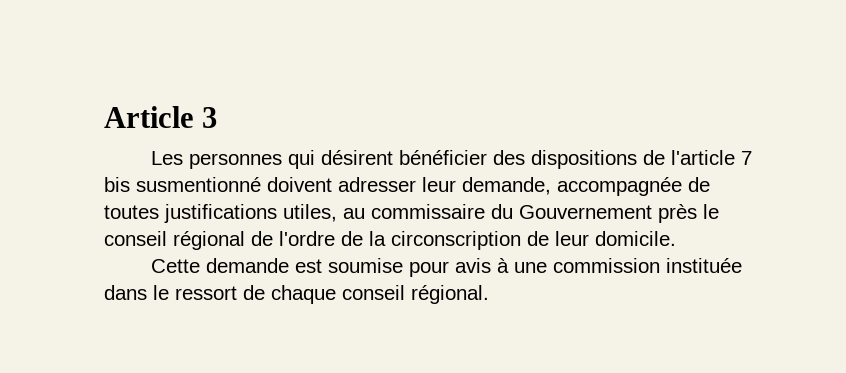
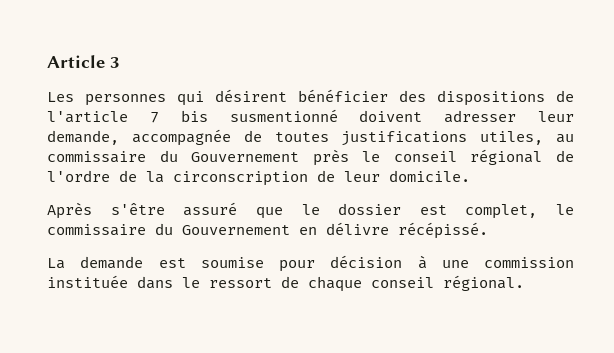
- Cette demande est soumise pour avis à une commission instituée dans le ressort de chaque conseil régional.
+ Après s'être assuré que le dossier est complet, le commissaire du Gouvernement en délivre récépissé.
+ La demande est soumise pour décision à une commission instituée dans le ressort de chaque conseil régional.

